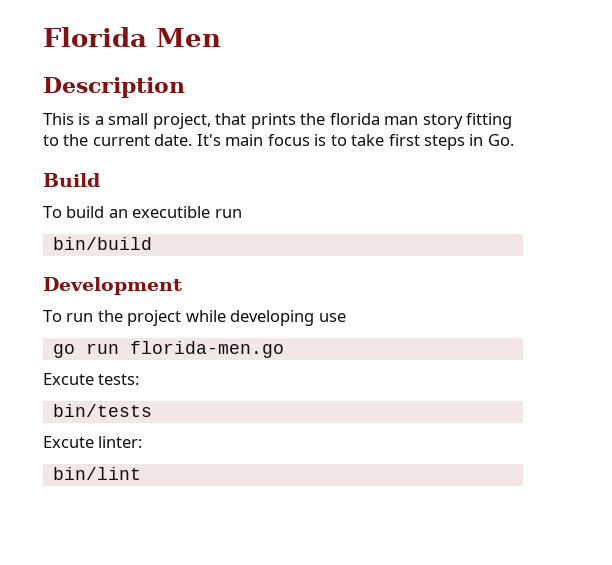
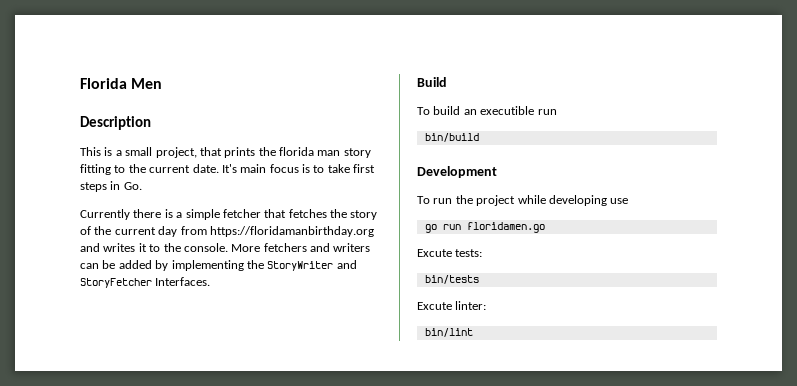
+ Currently there is a simple fetcher that fetches the story of the current day from https://floridamanbirthday.org and writes it to the console. More fetchers and writers can be added by implementing the StoryWriter and StoryFetcher Interfaces.
- go run florida-men.go
+ go run floridamen.go

